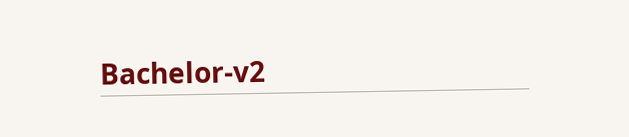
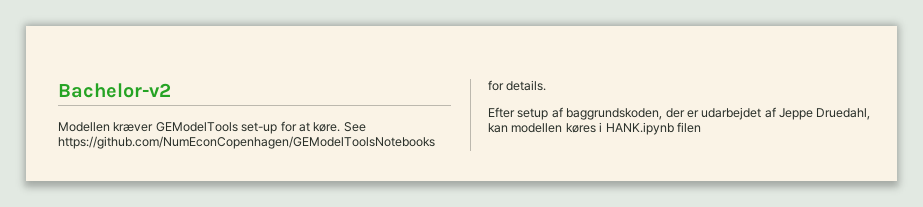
+ Modellen kræver GEModelTools set-up for at køre. See https://github.com/NumEconCopenhagen/GEModelToolsNotebooks for details.
+ Efter setup af baggrundskoden, der er udarbejdet af Jeppe Druedahl, kan modellen køres i HANK.ipynb filen

